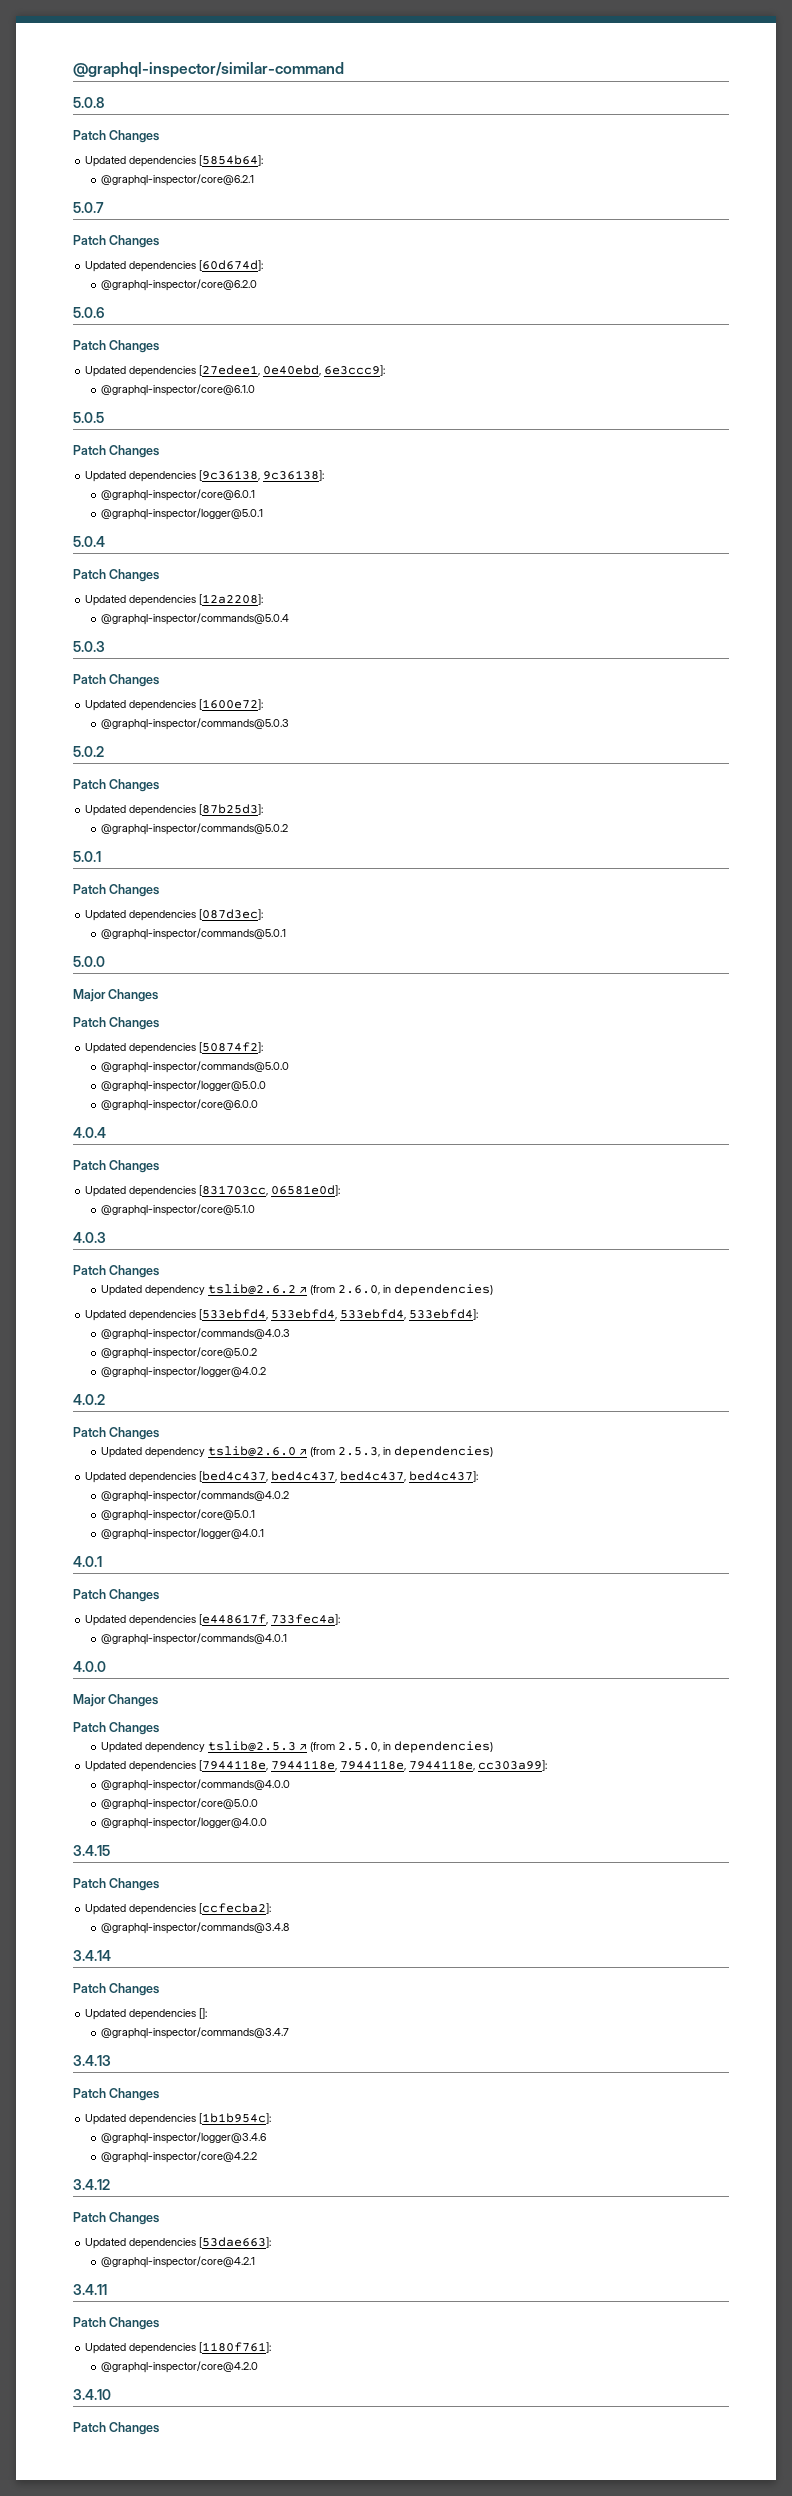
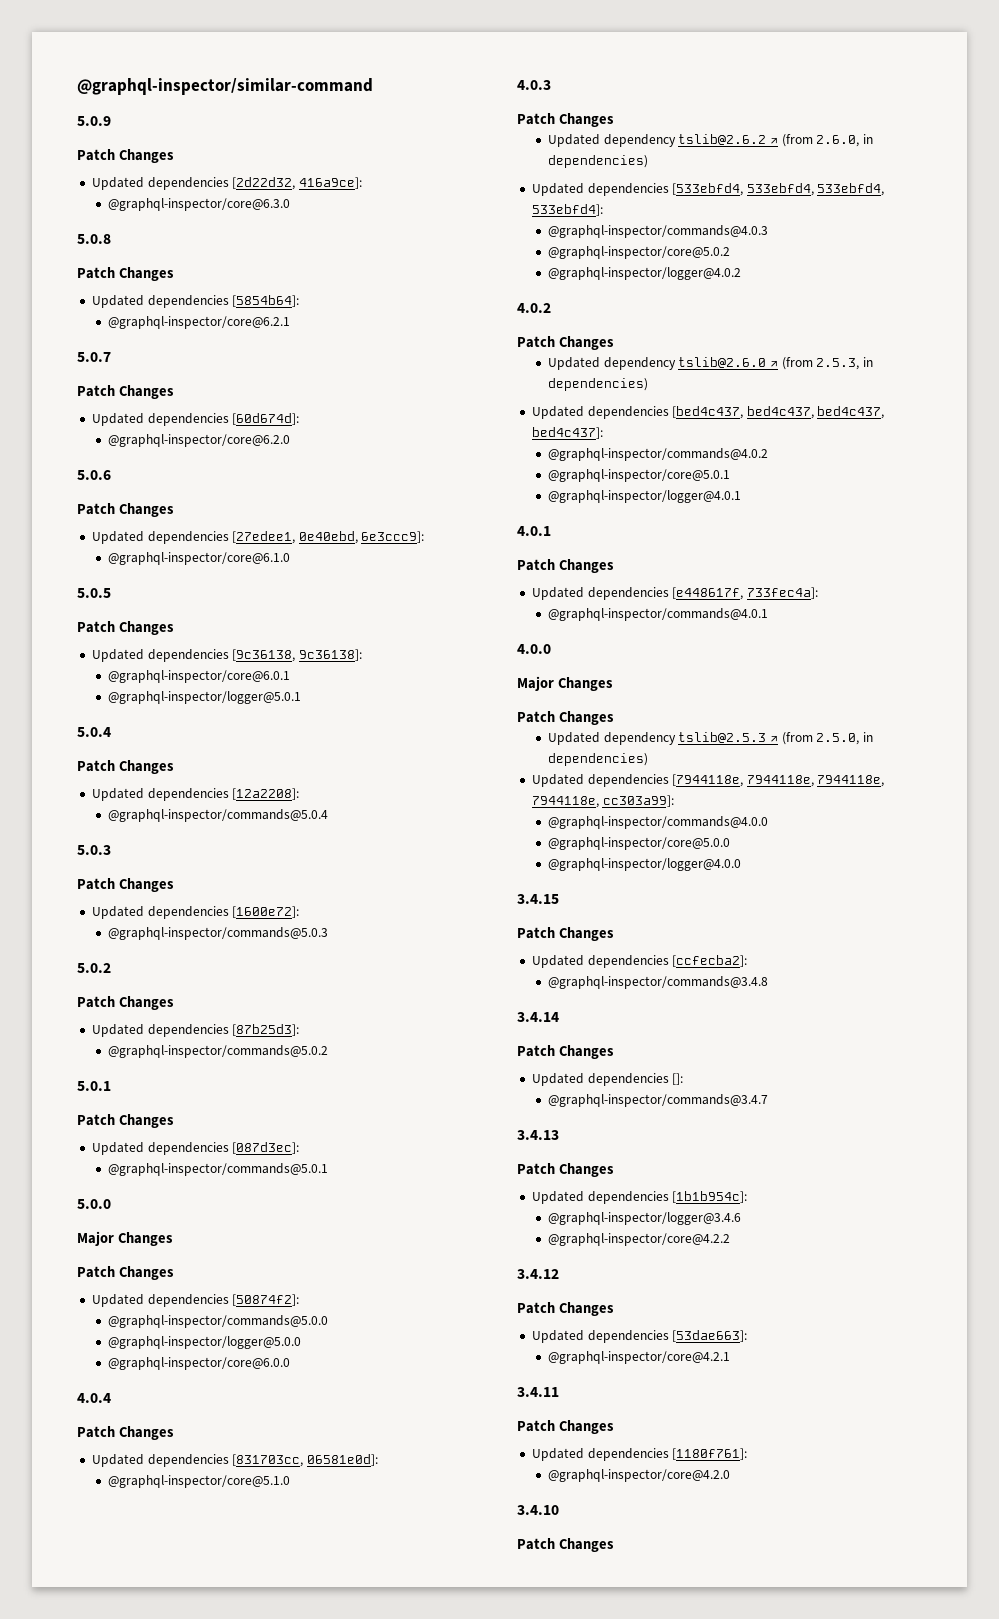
+ 5.0.9
+ Patch Changes
+ Updated dependencies [2d22d32, 416a9ce]:
+ @graphql-inspector/core@6.3.0

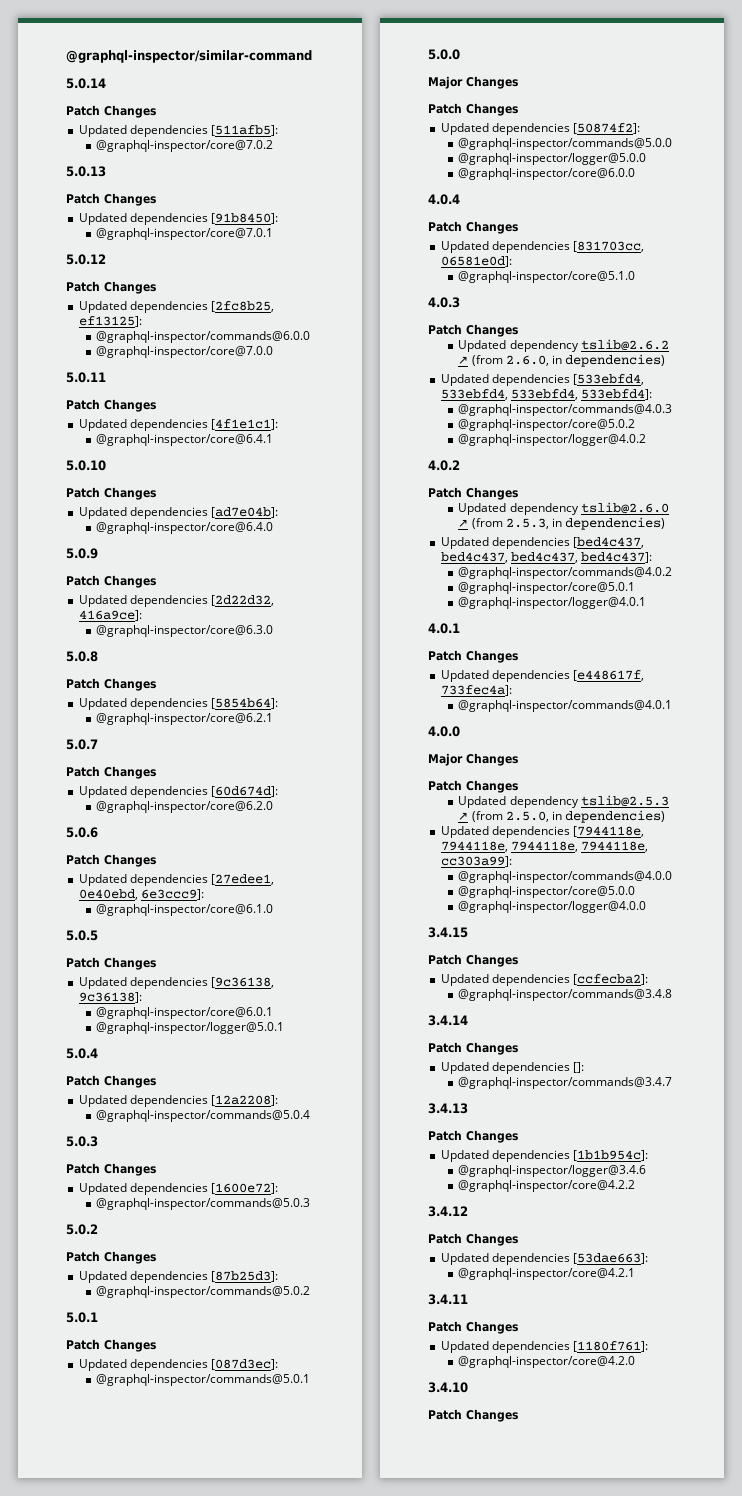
+ 5.0.14
+ Patch Changes
+ Updated dependencies [511afb5]:
+ @graphql-inspector/core@7.0.2
+ 5.0.13
+ Patch Changes
+ Updated dependencies [91b8450]:
+ @graphql-inspector/core@7.0.1
+ 5.0.12
+ Patch Changes
+ Updated dependencies [2fc8b25, ef13125]:
+ @graphql-inspector/commands@6.0.0
+ @graphql-inspector/core@7.0.0
+ 5.0.11
+ Patch Changes
+ Updated dependencies [4f1e1c1]:
+ @graphql-inspector/core@6.4.1
+ 5.0.10
+ Patch Changes
+ Updated dependencies [ad7e04b]:
+ @graphql-inspector/core@6.4.0

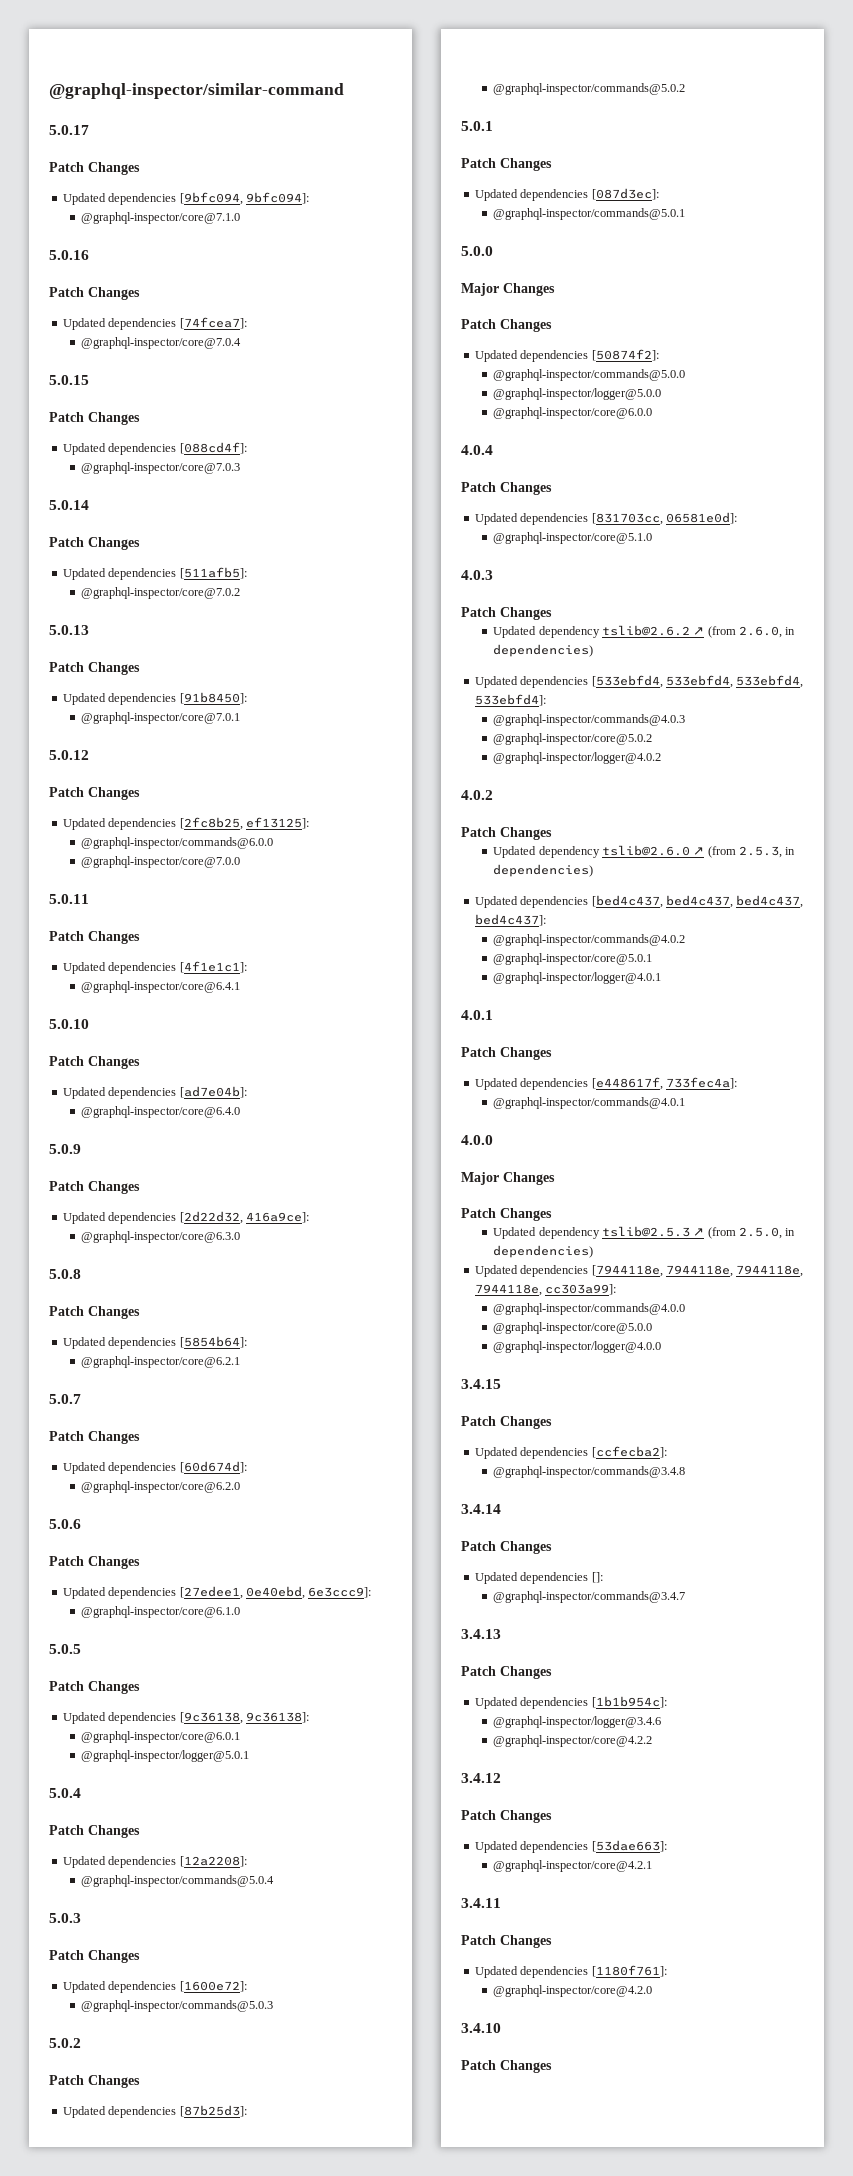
+ 5.0.17
+ Patch Changes
+ Updated dependencies [9bfc094, 9bfc094]:
+ @graphql-inspector/core@7.1.0
+ 5.0.16
+ Patch Changes
+ Updated dependencies [74fcea7]:
+ @graphql-inspector/core@7.0.4
+ 5.0.15
+ Patch Changes
+ Updated dependencies [088cd4f]:
+ @graphql-inspector/core@7.0.3

